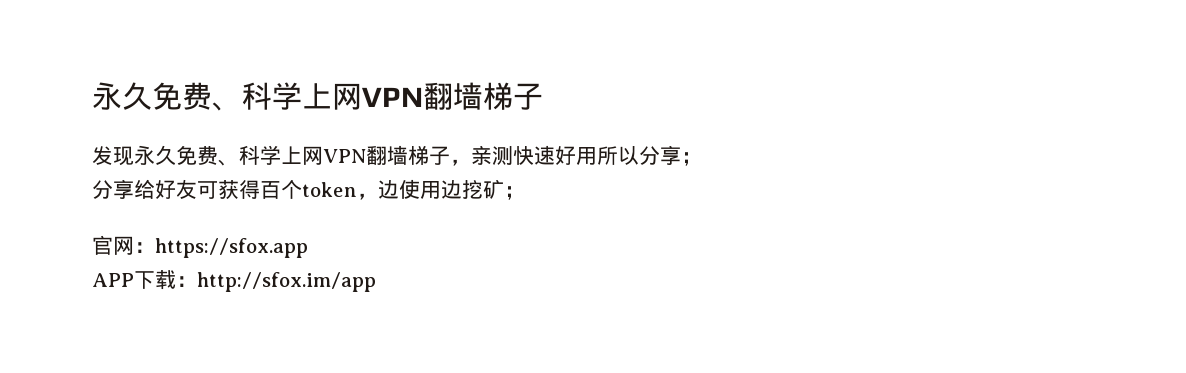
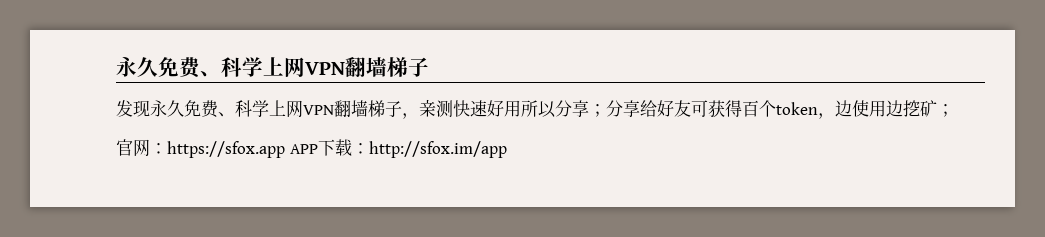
- 发现永久免费、科学上网VPN翻墙梯子，亲测快速好用所以分享；
- 分享给好友可获得百个token，边使用边挖矿；
+ 发现永久免费、科学上网VPN翻墙梯子，亲测快速好用所以分享；分享给好友可获得百个token，边使用边挖矿；
- 官网：https://sfox.app
- APP下载：http://sfox.im/app
+ 官网：https://sfox.app APP下载：http://sfox.im/app

